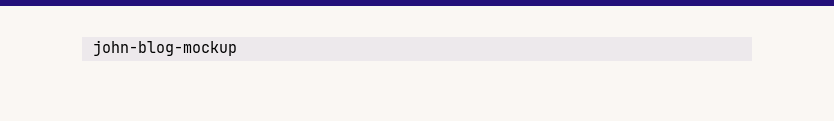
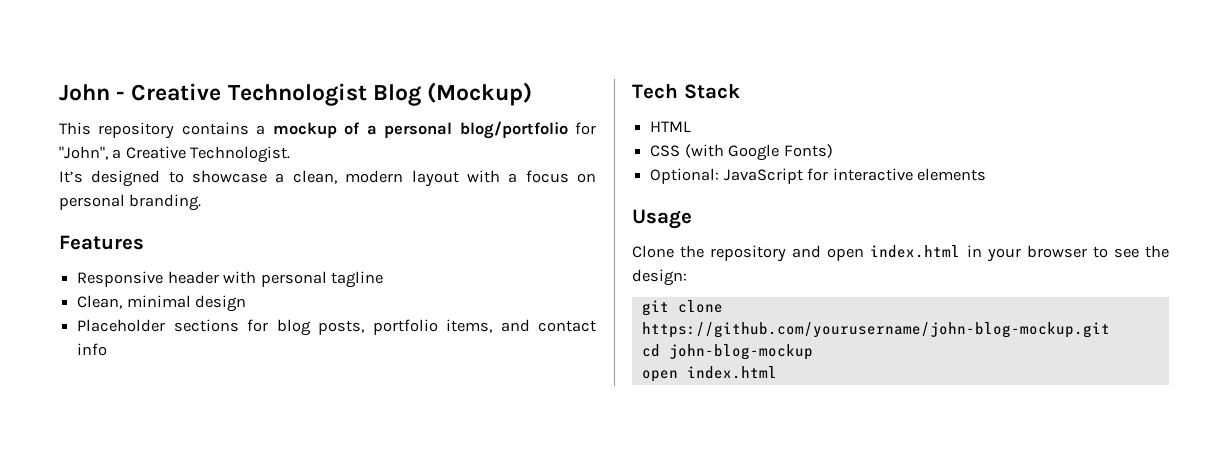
- john-blog-mockup
+ John - Creative Technologist Blog (Mockup)
+ This repository contains a mockup of a personal blog/portfolio for "John", a Creative Technologist.
+ It’s designed to showcase a clean, modern layout with a focus on personal branding.
+ Features
+ Responsive header with personal tagline
+ Clean, minimal design
+ Placeholder sections for blog posts, portfolio items, and contact info
+ Tech Stack
+ HTML
+ CSS (with Google Fonts)
+ Optional: JavaScript for interactive elements
+ Usage
+ Clone the repository and open index.html in your browser to see the design:
+ git clone https://github.com/yourusername/john-blog-mockup.git
+ cd john-blog-mockup
+ open index.html

